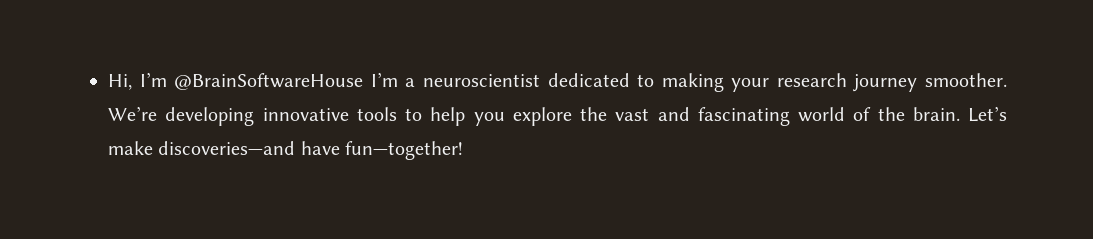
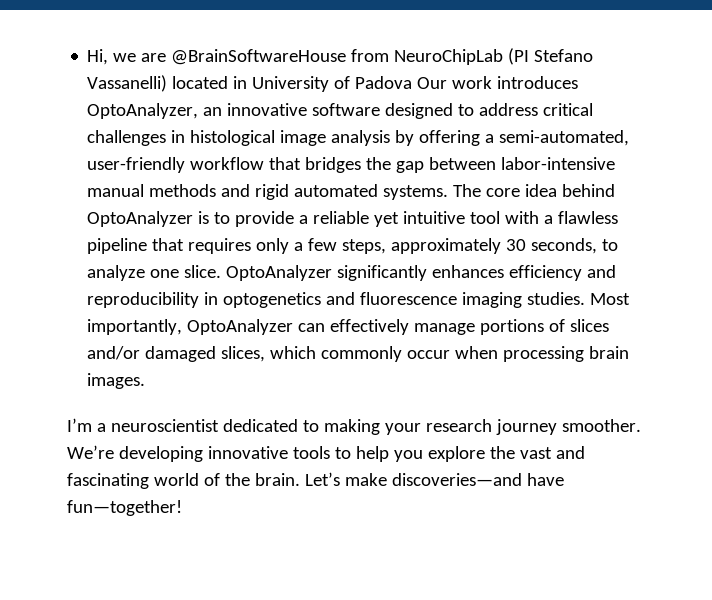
- Hi, I’m @BrainSoftwareHouse I’m a neuroscientist dedicated to making your research journey smoother.
+ Hi, we are @BrainSoftwareHouse from NeuroChipLab (PI Stefano Vassanelli) located in University of Padova Our work introduces OptoAnalyzer, an innovative software designed to address critical challenges in histological image analysis by offering a semi-automated, user-friendly workflow that bridges the gap between labor-intensive manual methods and rigid automated systems. The core idea behind OptoAnalyzer is to provide a reliable yet intuitive tool with a flawless pipeline that requires only a few steps, approximately 30 seconds, to analyze one slice. OptoAnalyzer significantly enhances efficiency and reproducibility in optogenetics and fluorescence imaging studies. Most importantly, OptoAnalyzer can effectively manage portions of slices and/or damaged slices, which commonly occur when processing brain images.
+ I’m a neuroscientist dedicated to making your research journey smoother.

